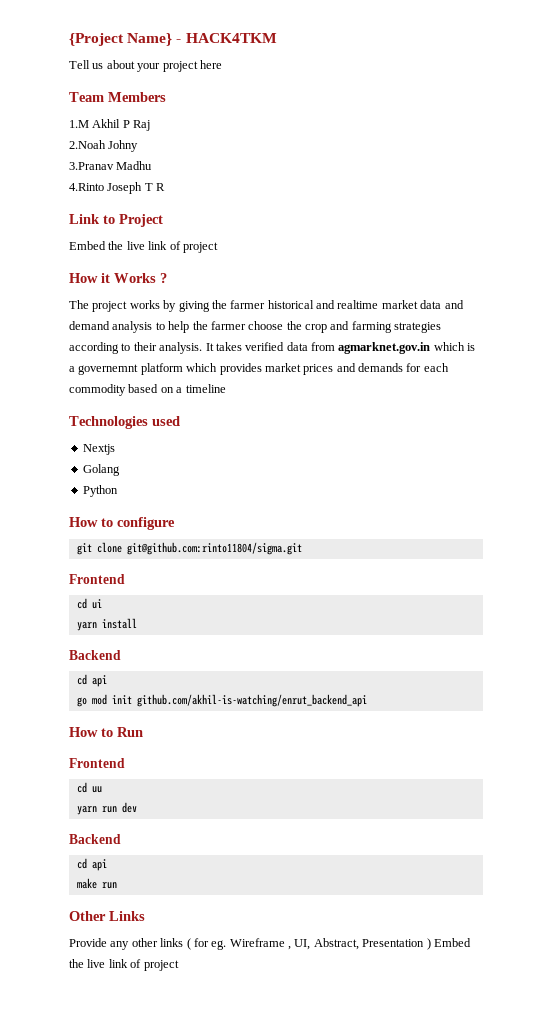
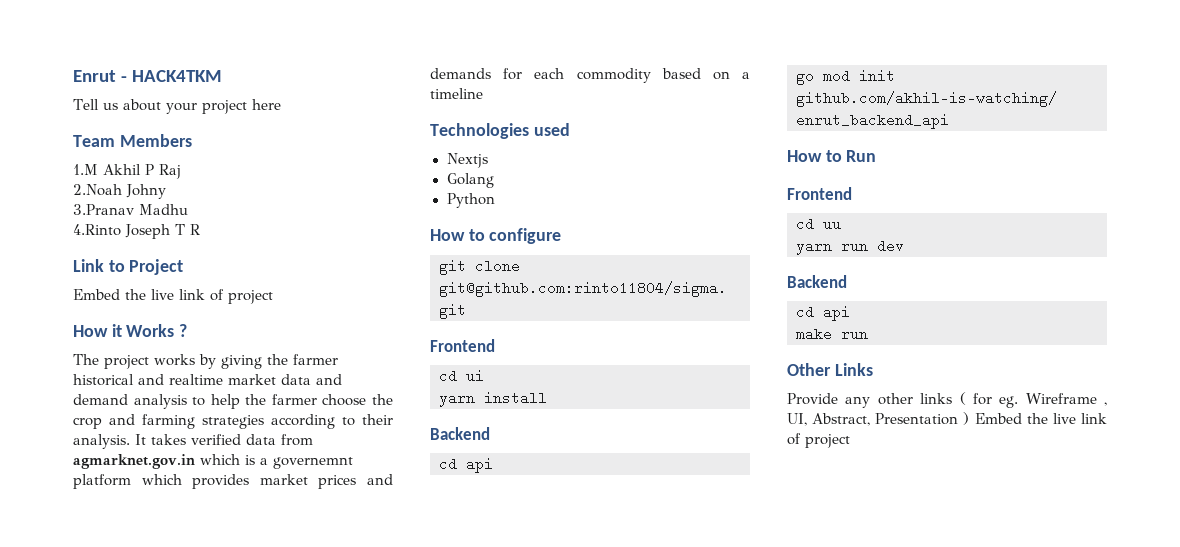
- {Project Name} - HACK4TKM
+ Enrut - HACK4TKM

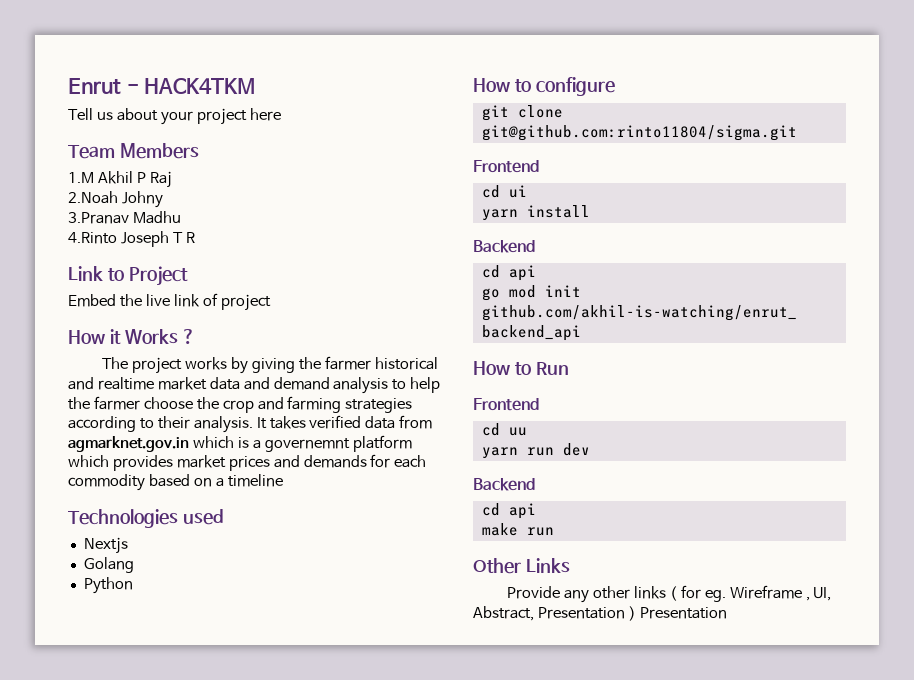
- Provide any other links ( for eg. Wireframe , UI, Abstract, Presentation ) Embed the live link of project
+ Provide any other links ( for eg. Wireframe , UI, Abstract, Presentation ) Presentation

